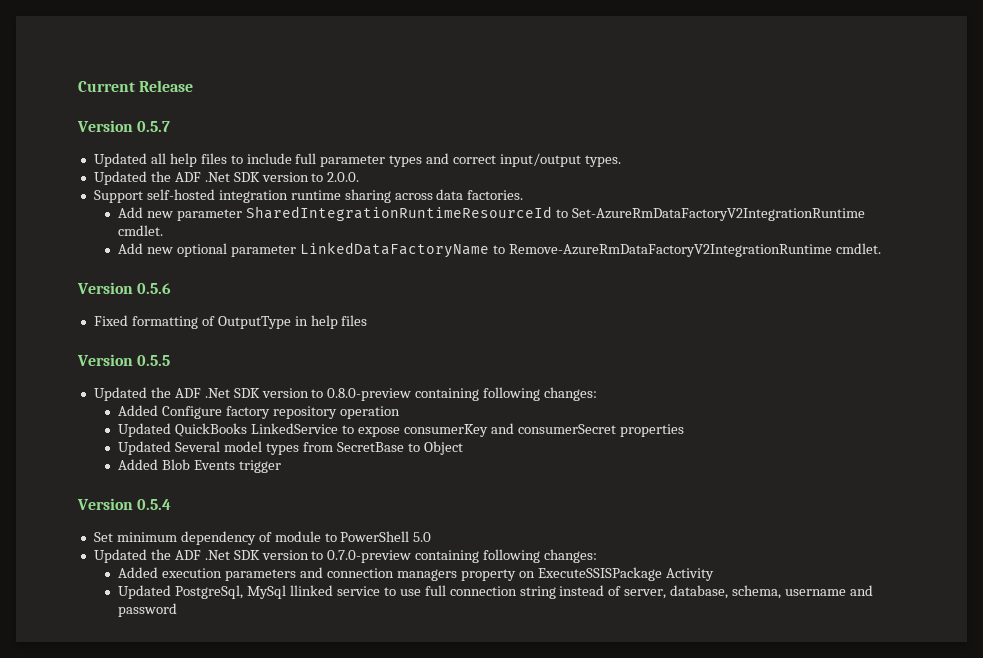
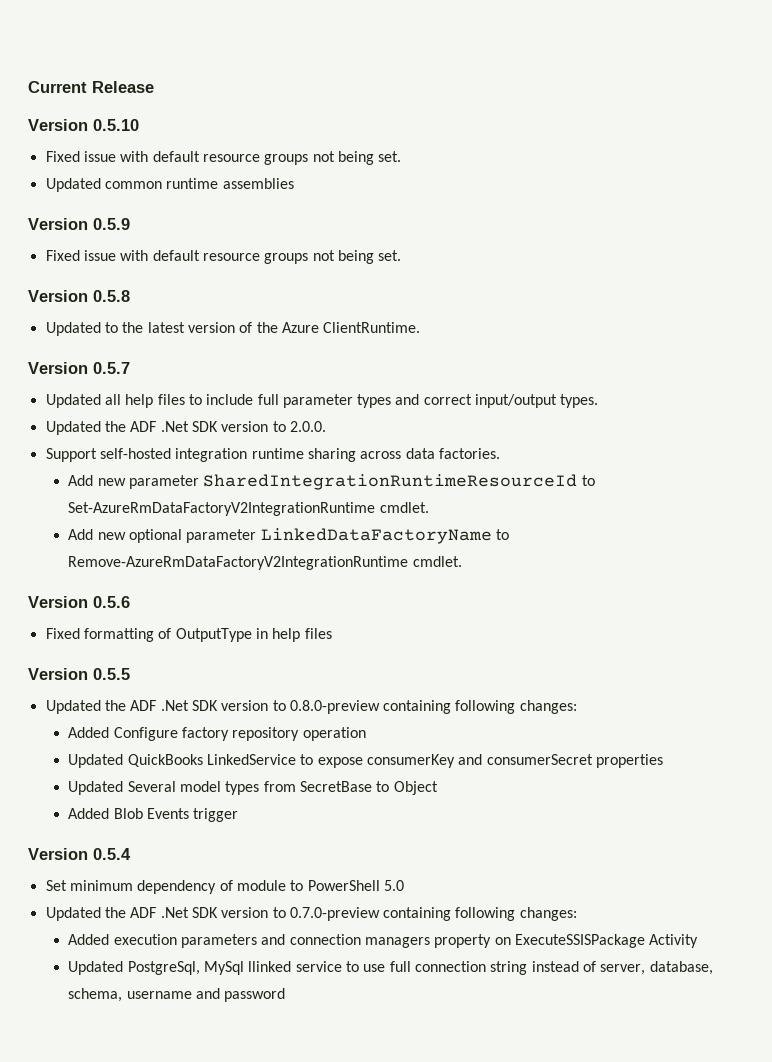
+ Version 0.5.10
+ Fixed issue with default resource groups not being set.
+ Updated common runtime assemblies
+ Version 0.5.9
+ Fixed issue with default resource groups not being set.
+ Version 0.5.8
+ Updated to the latest version of the Azure ClientRuntime.

